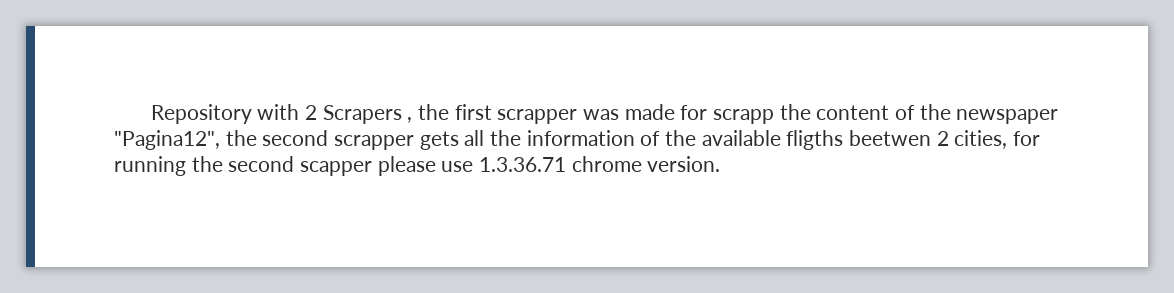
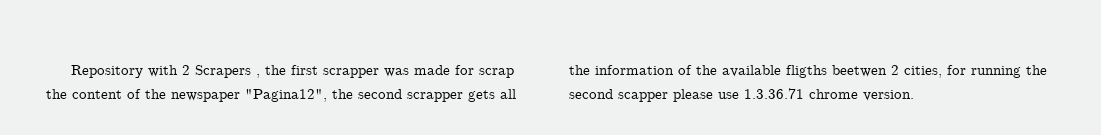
- Repository with 2 Scrapers , the first scrapper was made for scrapp the content of the newspaper "Pagina12", the second scrapper gets all the information of the available fligths beetwen 2 cities, for running the second scapper please use 1.3.36.71 chrome version.
+ Repository with 2 Scrapers , the first scrapper was made for scrap the content of the newspaper "Pagina12", the second scrapper gets all the information of the available fligths beetwen 2 cities, for running the second scapper please use 1.3.36.71 chrome version.

